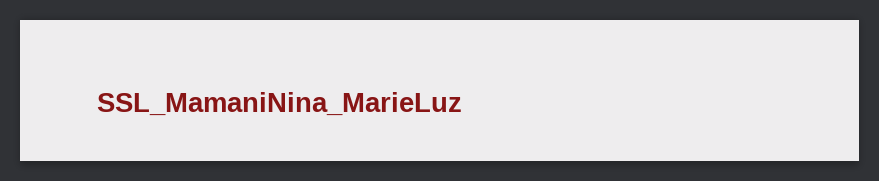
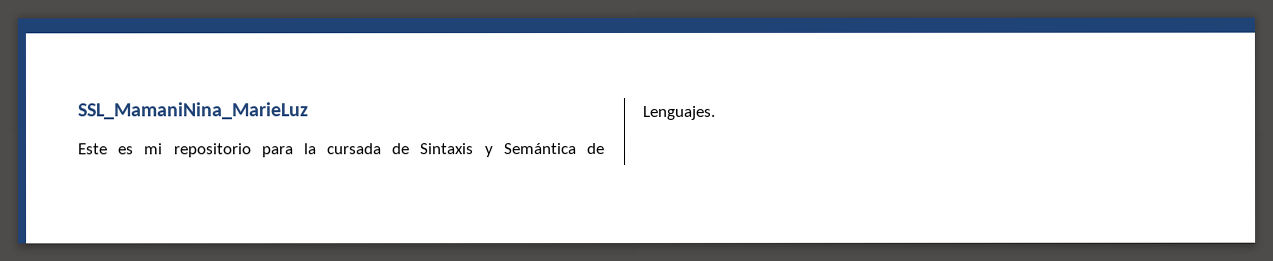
+ Este es mi repositorio para la cursada de Sintaxis y Semántica de Lenguajes.

